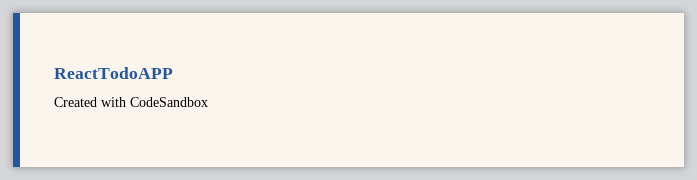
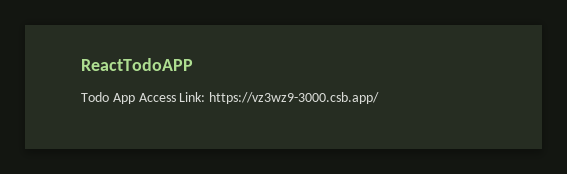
- Created with CodeSandbox
+ Todo App Access Link: https://vz3wz9-3000.csb.app/

